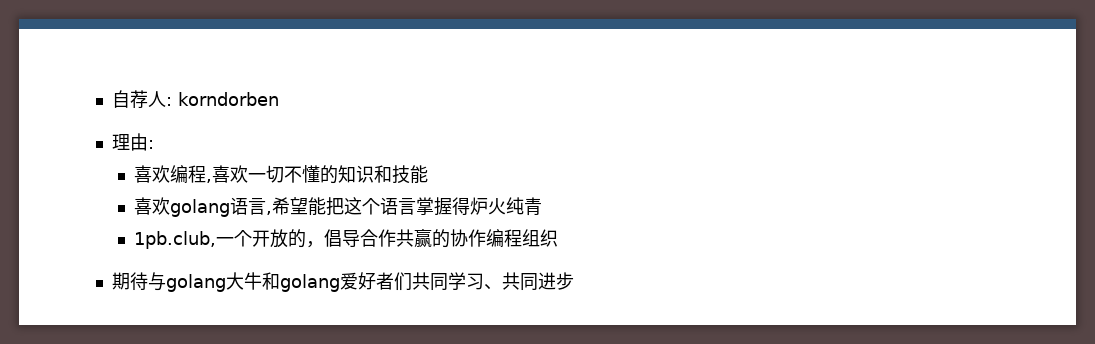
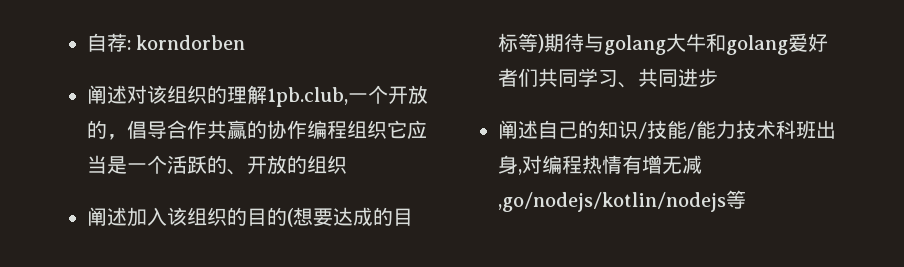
- 自荐人: korndorben
+ 自荐: korndorben
- 理由:
- 喜欢编程,喜欢一切不懂的知识和技能
- 喜欢golang语言,希望能把这个语言掌握得炉火纯青
- 1pb.club,一个开放的，倡导合作共赢的协作编程组织
- 期待与golang大牛和golang爱好者们共同学习、共同进步
+ 阐述对该组织的理解1pb.club,一个开放的，倡导合作共赢的协作编程组织它应当是一个活跃的、开放的组织
+ 阐述加入该组织的目的(想要达成的目标等)期待与golang大牛和golang爱好者们共同学习、共同进步
+ 阐述自己的知识/技能/能力技术科班出身,对编程热情有增无减,go/nodejs/kotlin/nodejs等

